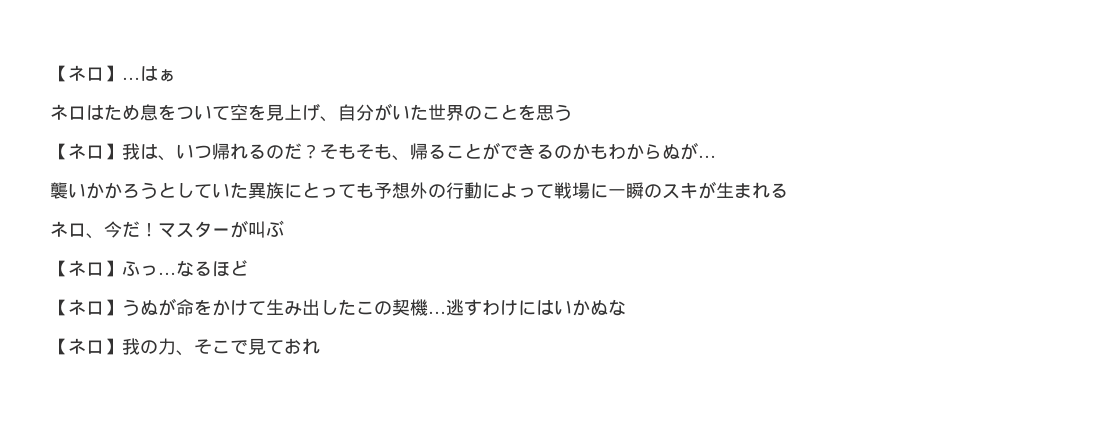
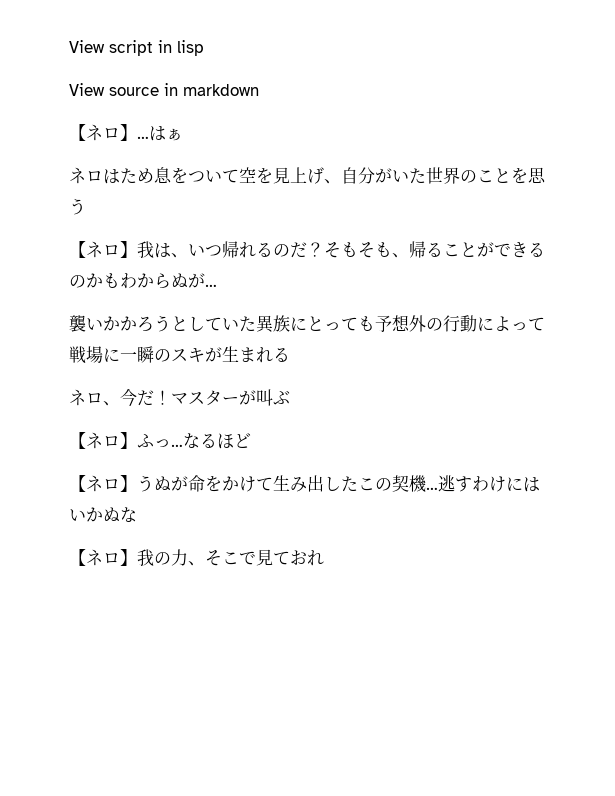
+ View script in lisp
+ View source in markdown

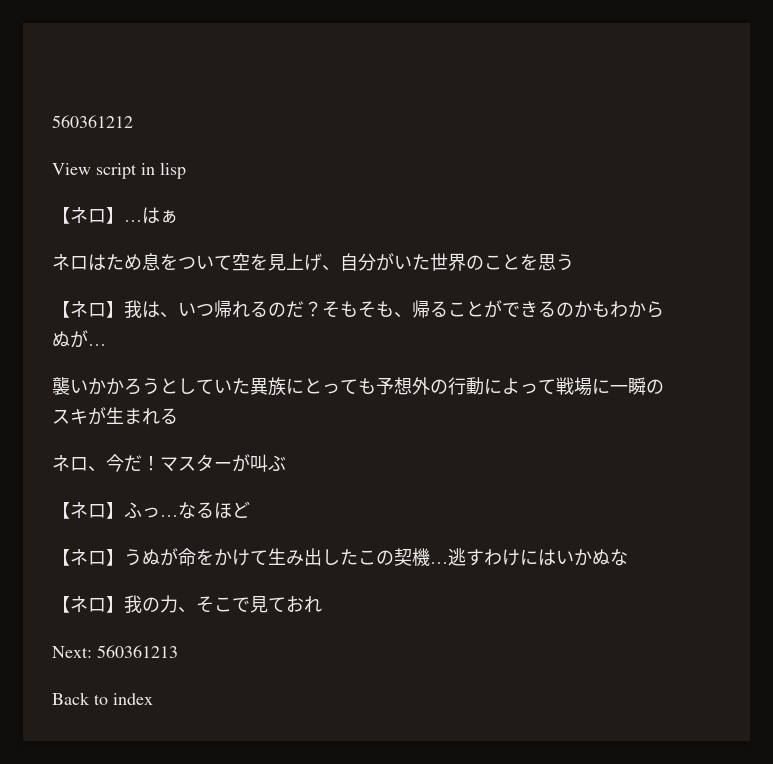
+ 560361212
- View source in markdown
+ Next: 560361213
+ Back to index

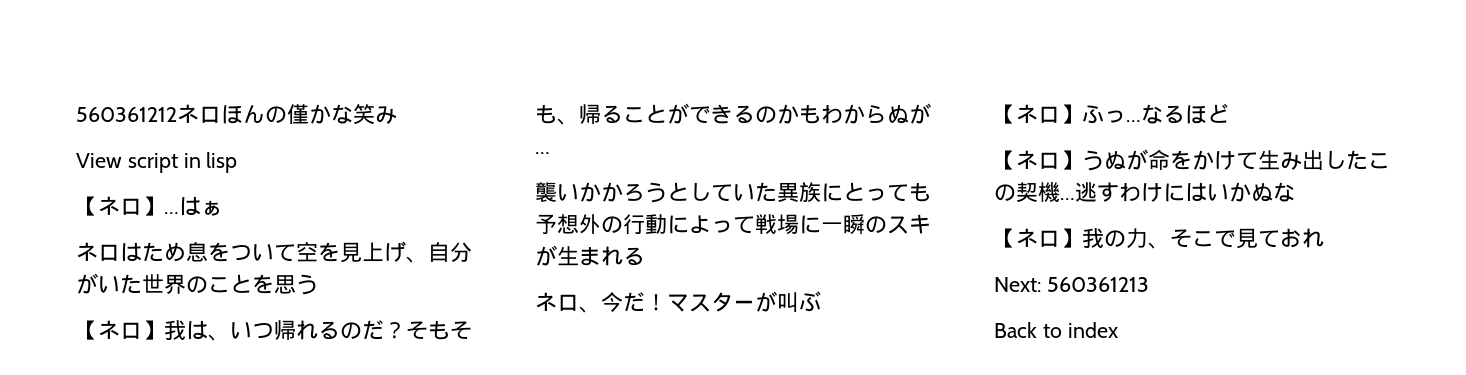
- 560361212
+ 560361212ネロほんの僅かな笑み

